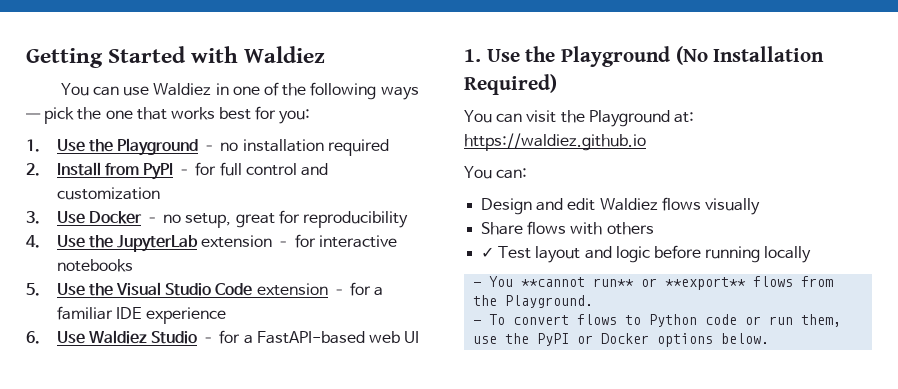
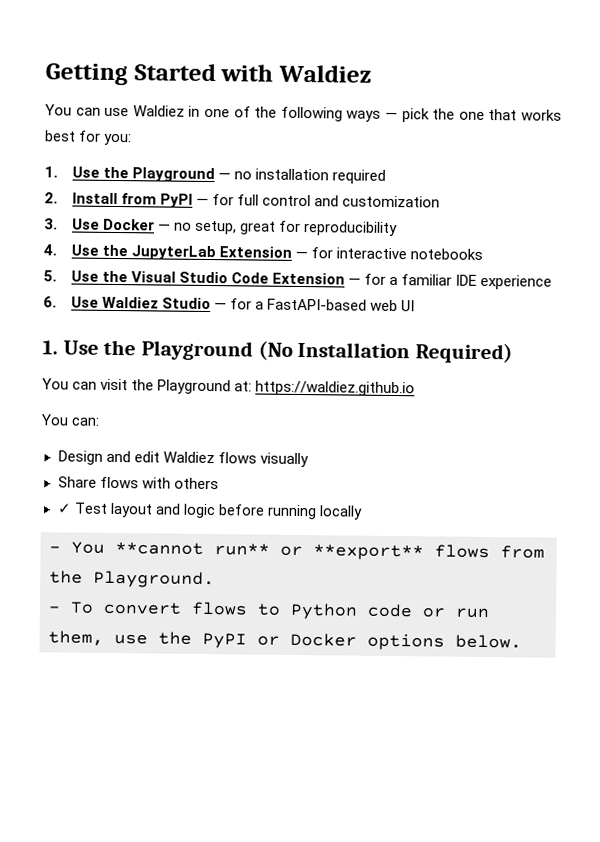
- 1. Use the Playground – no installation required
+ 1. Use the Playground — no installation required
- 2. Install from PyPI – for full control and customization
+ 2. Install from PyPI — for full control and customization
- 3. Use Docker – no setup, great for reproducibility
+ 3. Use Docker — no setup, great for reproducibility
- 4. Use the JupyterLab extension – for interactive notebooks
+ 4. Use the JupyterLab Extension — for interactive notebooks
- 5. Use the Visual Studio Code extension – for a familiar IDE experience
+ 5. Use the Visual Studio Code Extension — for a familiar IDE experience
- 6. Use Waldiez Studio – for a FastAPI-based web UI
+ 6. Use Waldiez Studio — for a FastAPI-based web UI

